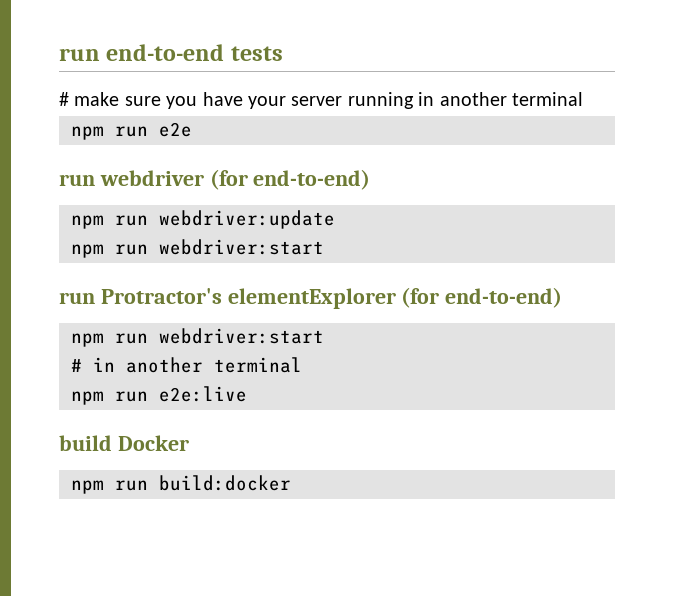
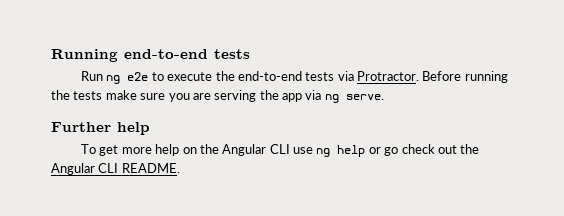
- run end-to-end tests
+ Running end-to-end tests
- # make sure you have your server running in another terminal
- npm run e2e
- run webdriver (for end-to-end)
- npm run webdriver:update
- npm run webdriver:start
- run Protractor's elementExplorer (for end-to-end)
- npm run webdriver:start
- # in another terminal
- npm run e2e:live
- build Docker
- npm run build:docker
+ Run ng e2e to execute the end-to-end tests via Protractor. Before running the tests make sure you are serving the app via ng serve.
+ Further help
+ To get more help on the Angular CLI use ng help or go check out the Angular CLI README.

